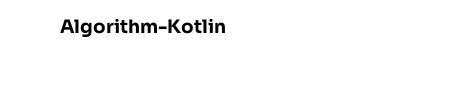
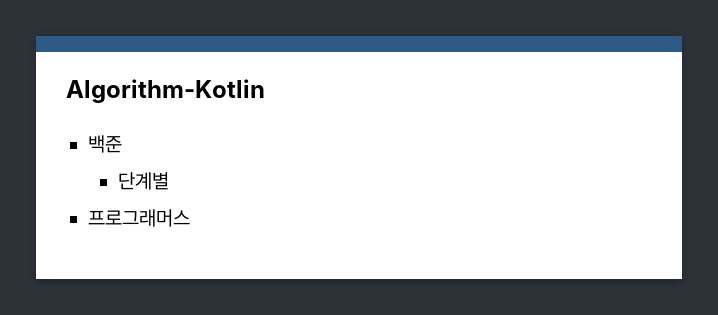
+ 백준
+ 단계별
+ 프로그래머스

